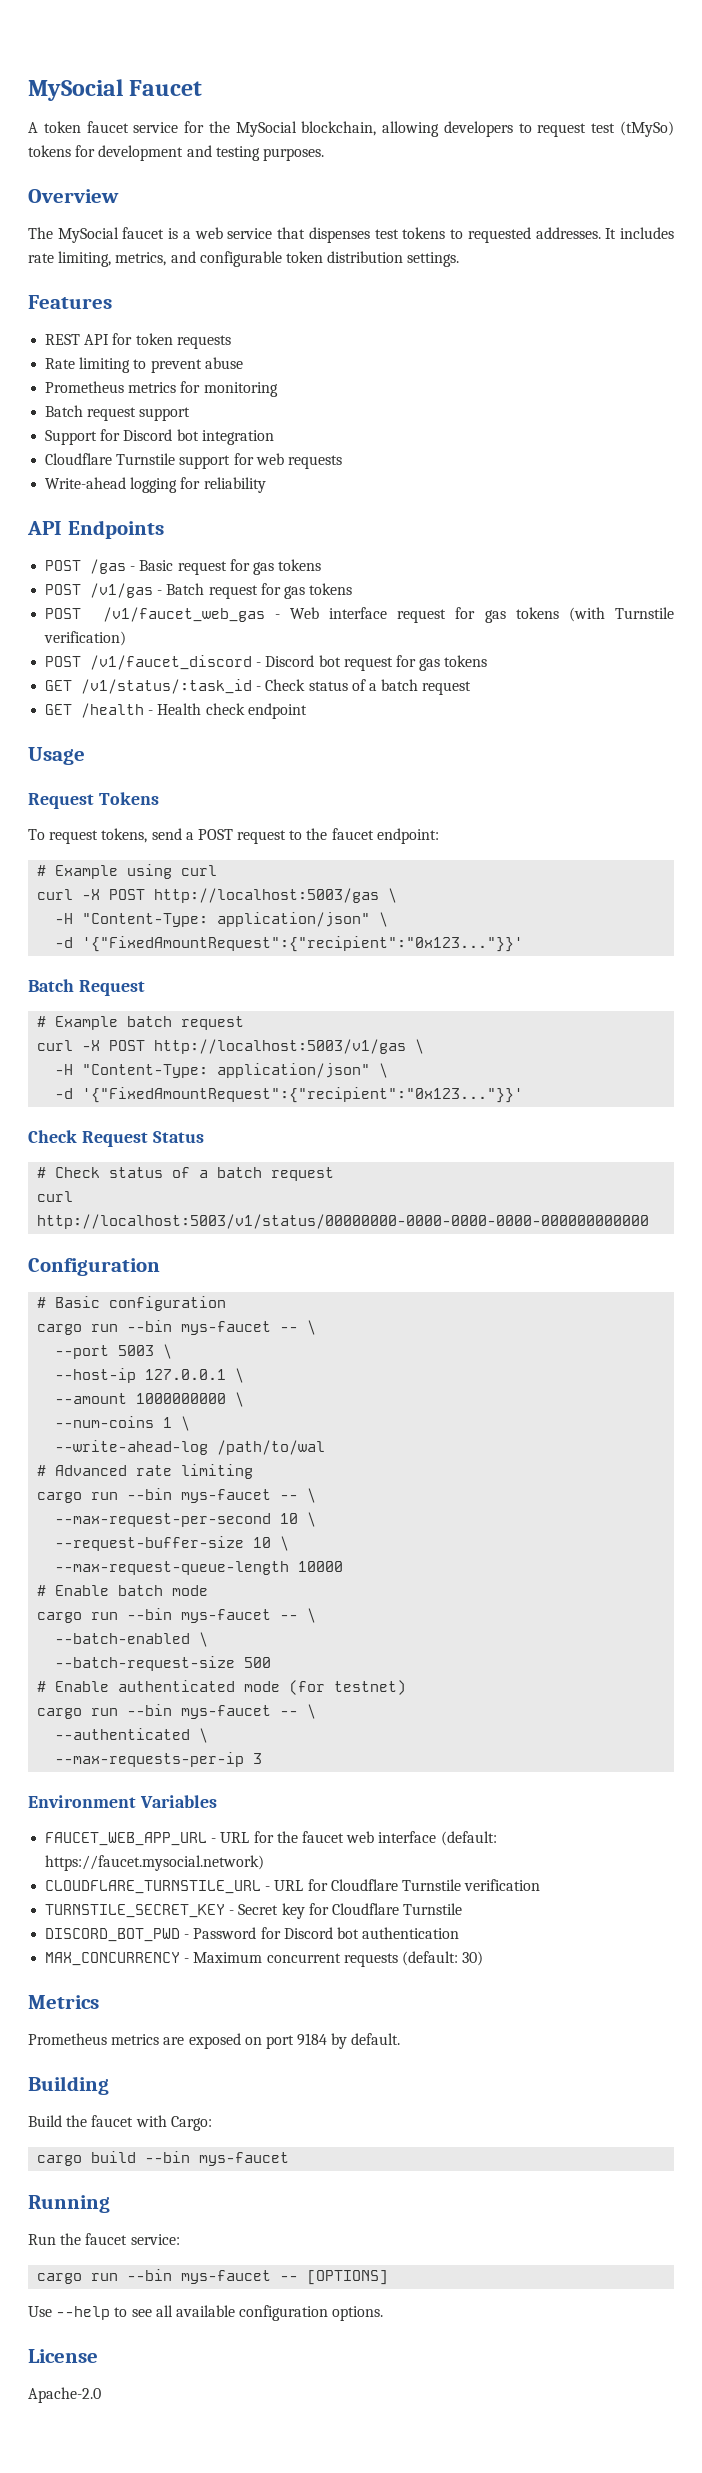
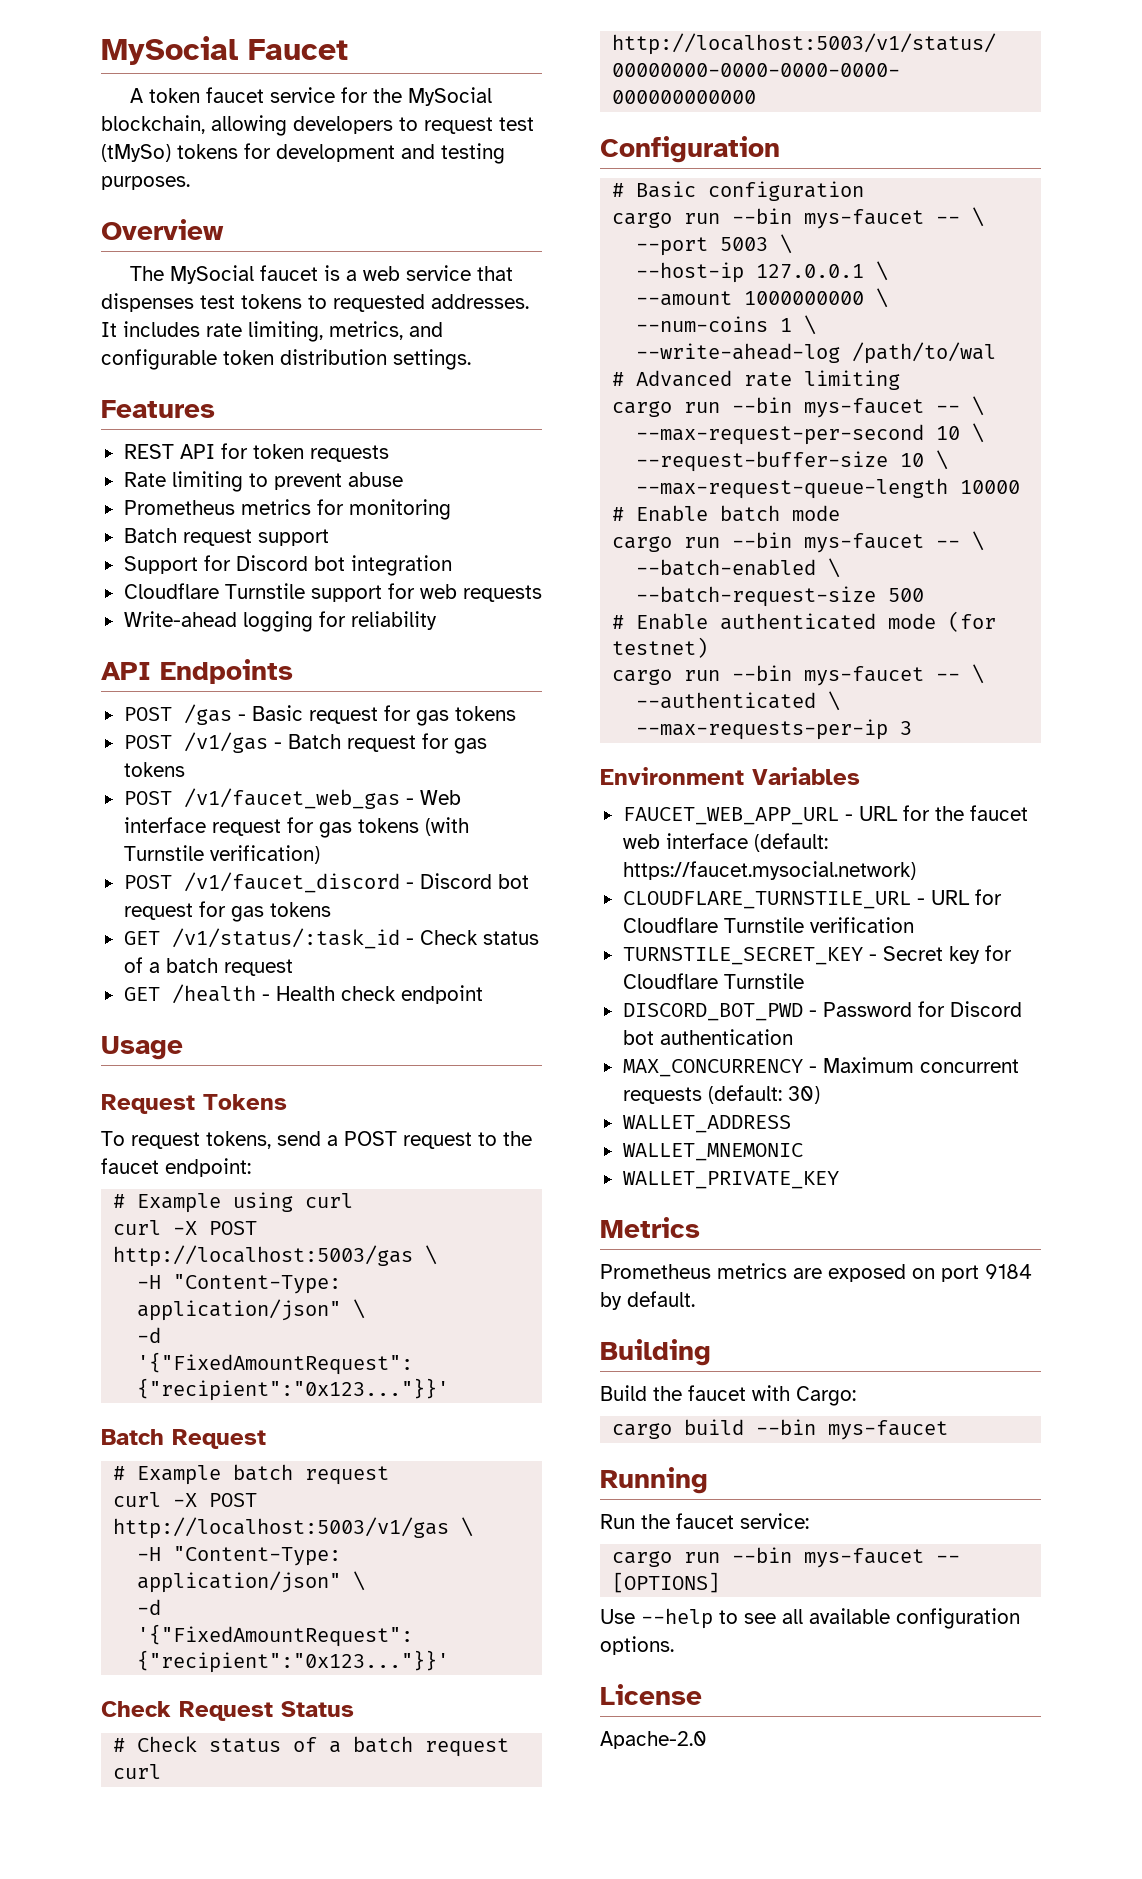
+ WALLET_ADDRESS
+ WALLET_MNEMONIC
+ WALLET_PRIVATE_KEY

